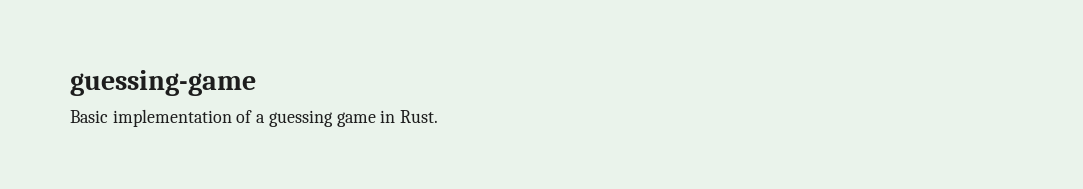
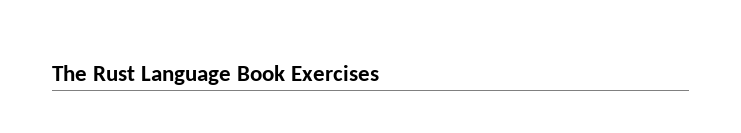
- guessing-game
- Basic implementation of a guessing game in Rust.
+ The Rust Language Book Exercises

